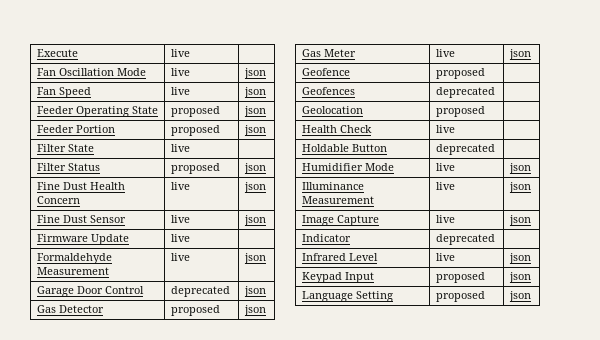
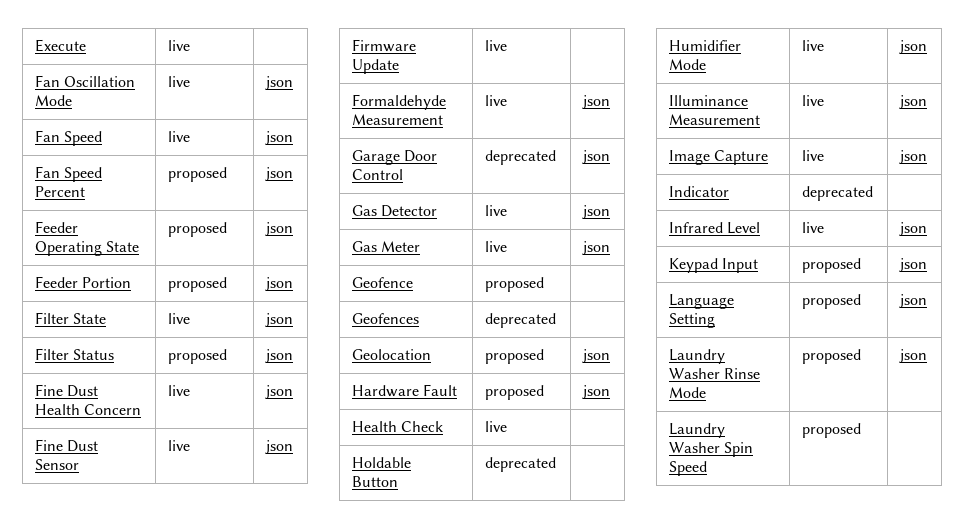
+ Fan Speed Percent | proposed | json
- Filter State | live |
+ Filter State | live | json
- Gas Detector | proposed | json
+ Gas Detector | live | json
- Geolocation | proposed |
+ Geolocation | proposed | json
+ Hardware Fault | proposed | json
+ Laundry Washer Rinse Mode | proposed | json
+ Laundry Washer Spin Speed | proposed |

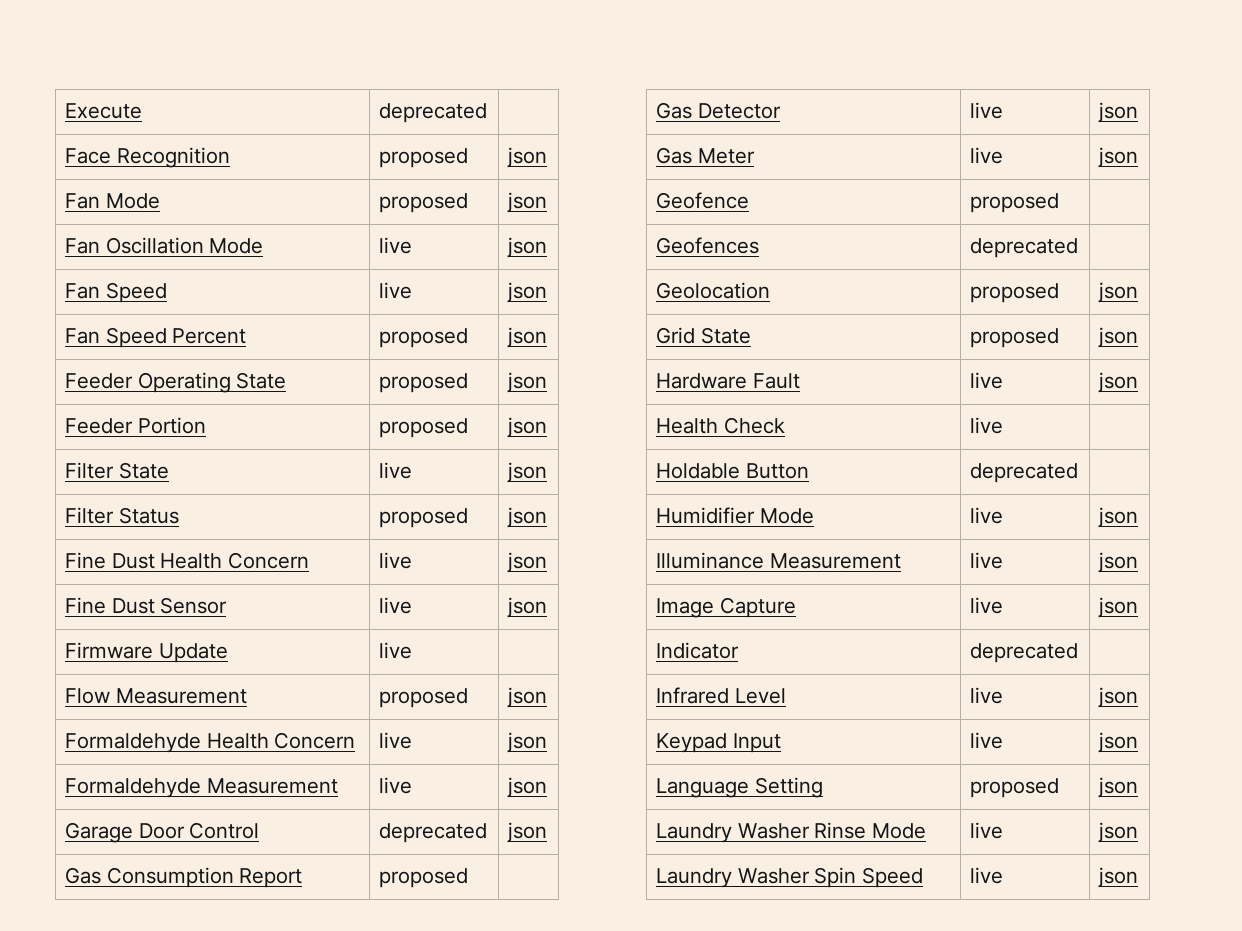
- Execute | live |
+ Execute | deprecated |
+ Face Recognition | proposed | json
+ Fan Mode | proposed | json
+ Flow Measurement | proposed | json
+ Formaldehyde Health Concern | live | json
+ Gas Consumption Report | proposed |
+ Grid State | proposed | json
- Hardware Fault | proposed | json
+ Hardware Fault | live | json
- Keypad Input | proposed | json
+ Keypad Input | live | json
- Laundry Washer Rinse Mode | proposed | json
+ Laundry Washer Rinse Mode | live | json
- Laundry Washer Spin Speed | proposed |
+ Laundry Washer Spin Speed | live | json

